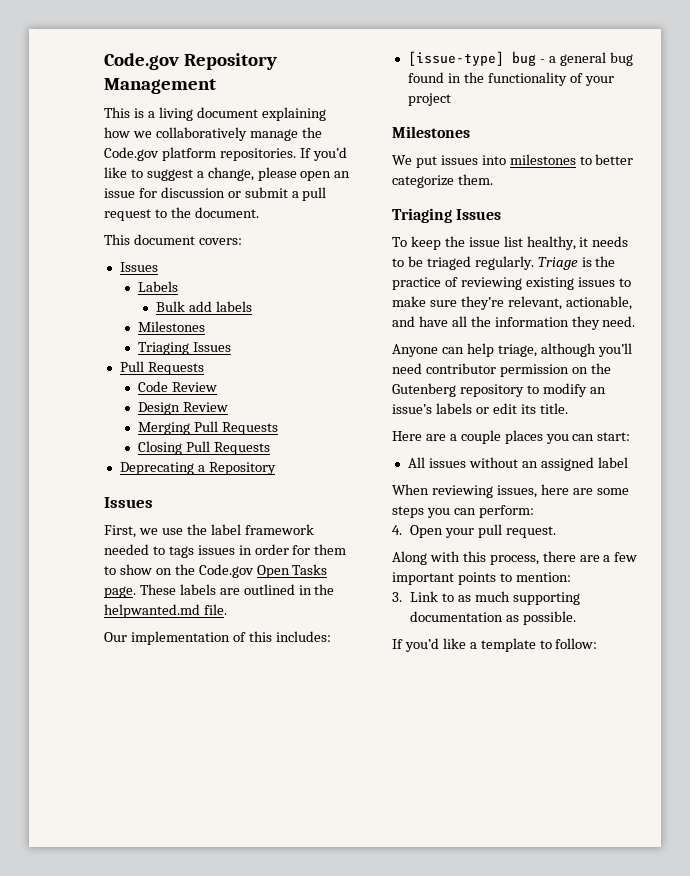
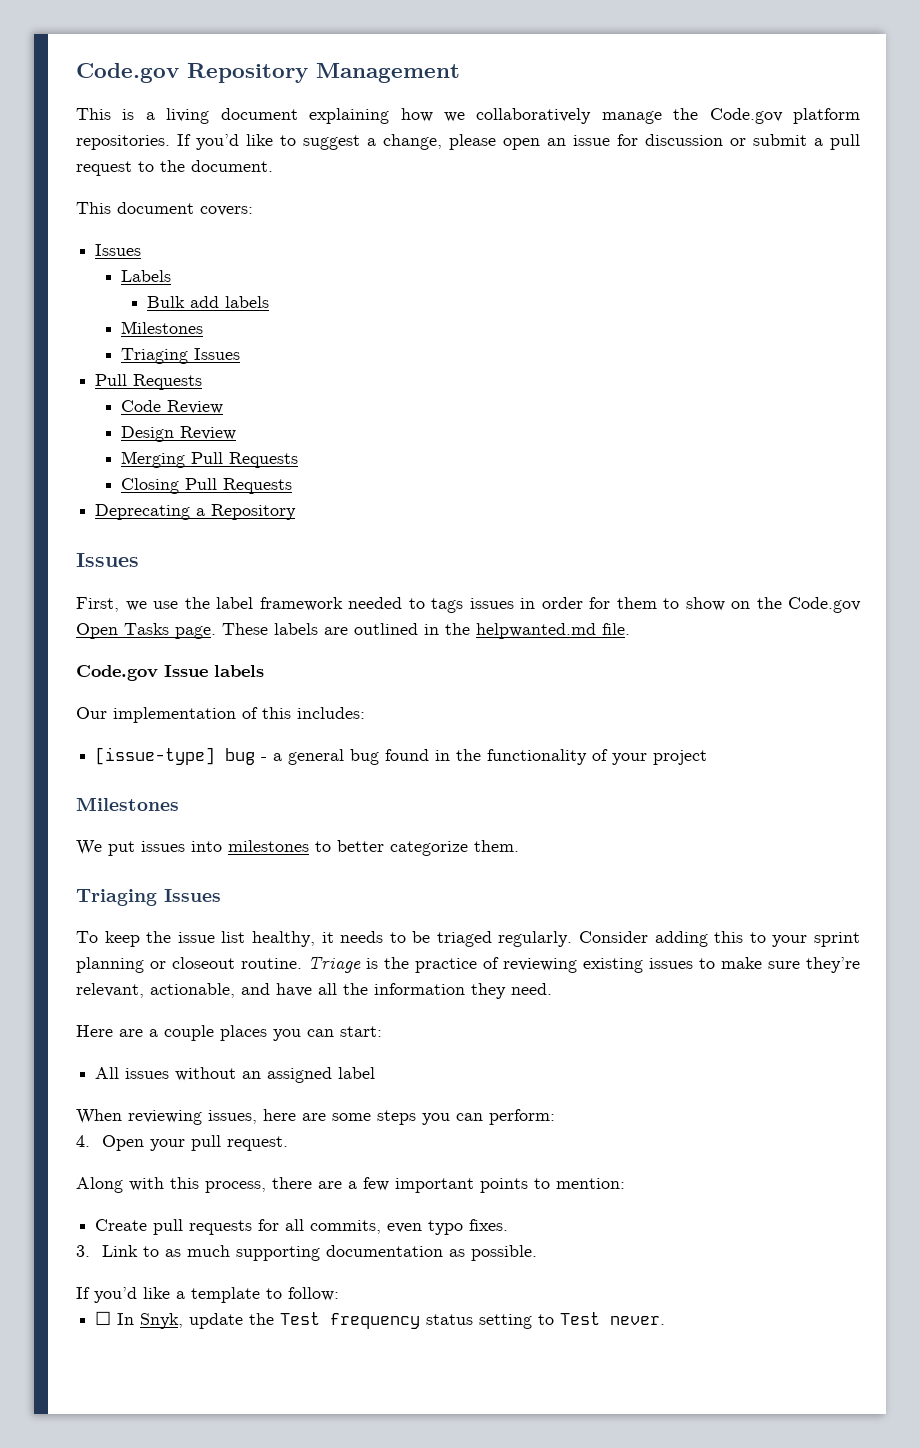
+ Code.gov Issue labels
+ Consider adding this to your sprint planning or closeout routine.
- Anyone can help triage, although you’ll need contributor permission on the Gutenberg repository to modify an issue’s labels or edit its title.
+ Create pull requests for all commits, even typo fixes.
+ ☐ In Snyk, update the Test frequency status setting to Test never.

